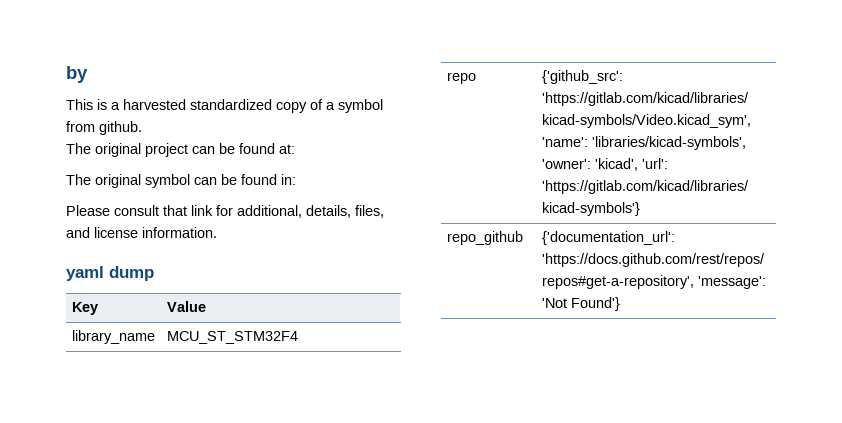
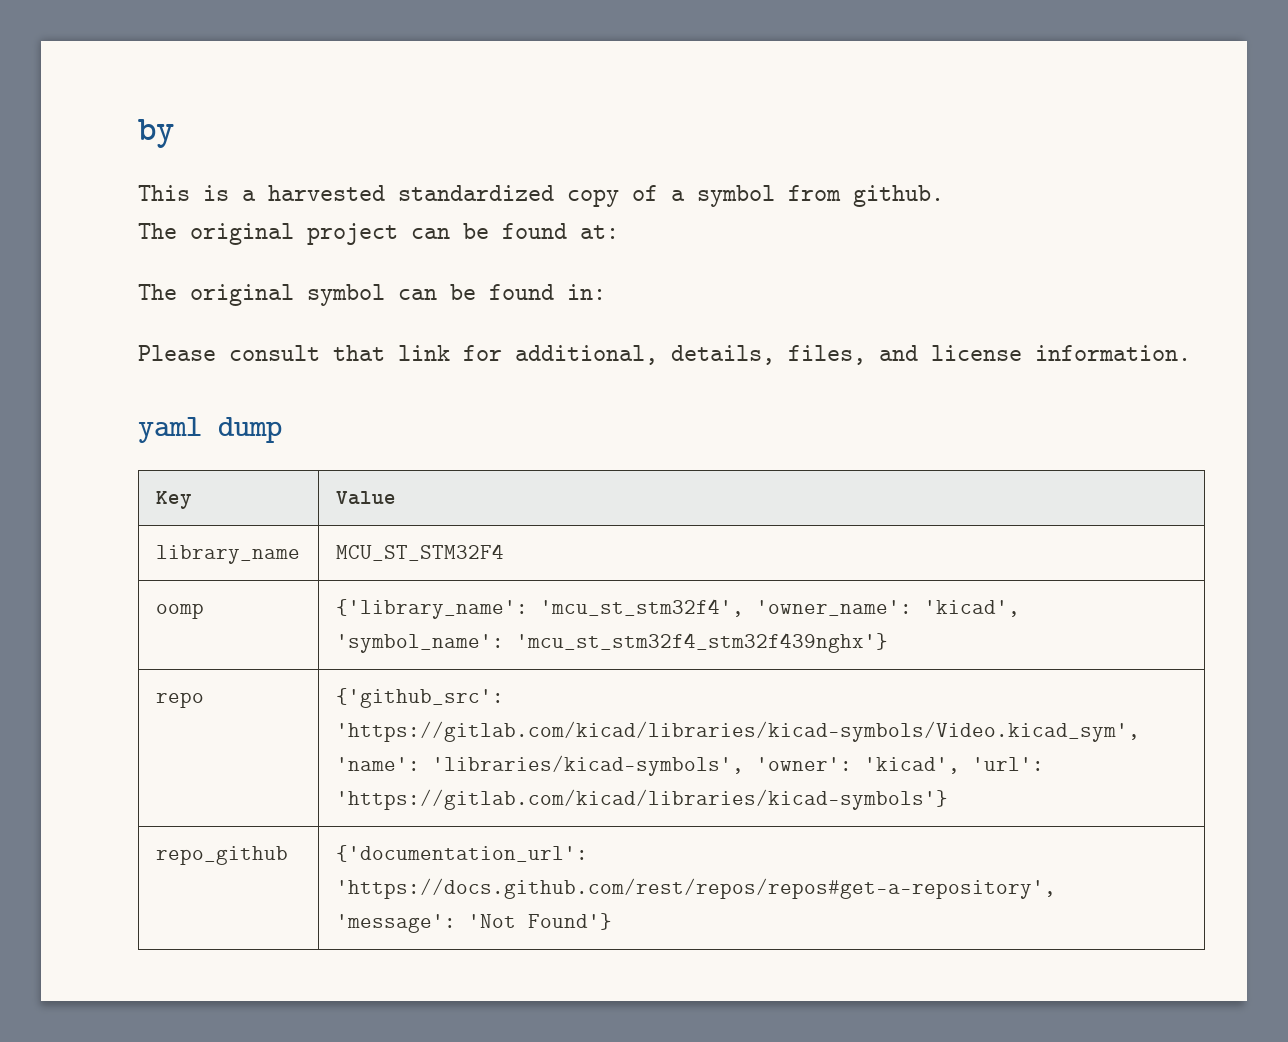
+ oomp | {'library_name': 'mcu_st_stm32f4', 'owner_name': 'kicad', 'symbol_name': 'mcu_st_stm32f4_stm32f439nghx'}

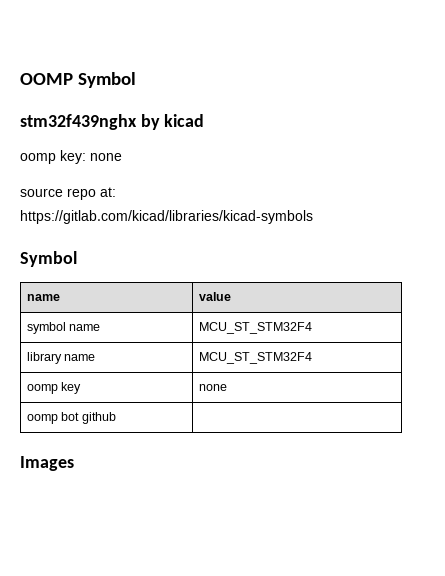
- by
- This is a harvested standardized copy of a symbol from github.
- The original project can be found at:
- The original symbol can be found in:
- Please consult that link for additional, details, files, and license information.
- yaml dump
- Key | Value
- library_name | MCU_ST_STM32F4
- oomp | {'library_name': 'mcu_st_stm32f4', 'owner_name': 'kicad', 'symbol_name': 'mcu_st_stm32f4_stm32f439nghx'}
- repo | {'github_src': 'https://gitlab.com/kicad/libraries/kicad-symbols/Video.kicad_sym', 'name': 'libraries/kicad-symbols', 'owner': 'kicad', 'url': 'https://gitlab.com/kicad/libraries/kicad-symbols'}
- repo_github | {'documentation_url': 'https://docs.github.com/rest/repos/repos#get-a-repository', 'message': 'Not Found'}
+ OOMP Symbol
+ stm32f439nghx by kicad
+ oomp key: none
+ source repo at: https://gitlab.com/kicad/libraries/kicad-symbols
+ Symbol
+ name | value
+ symbol name | MCU_ST_STM32F4
+ library name | MCU_ST_STM32F4
+ oomp key | none
+ oomp bot github |
+ Images

